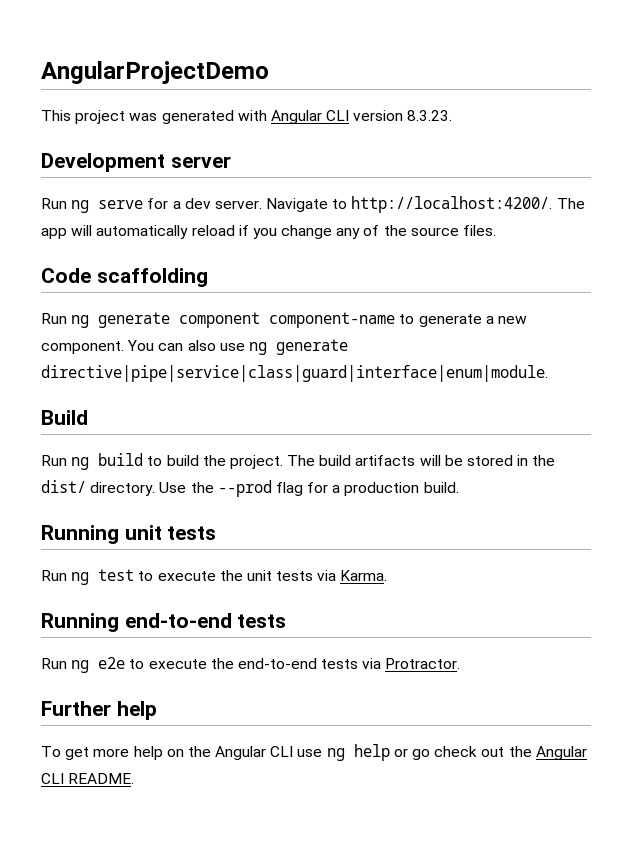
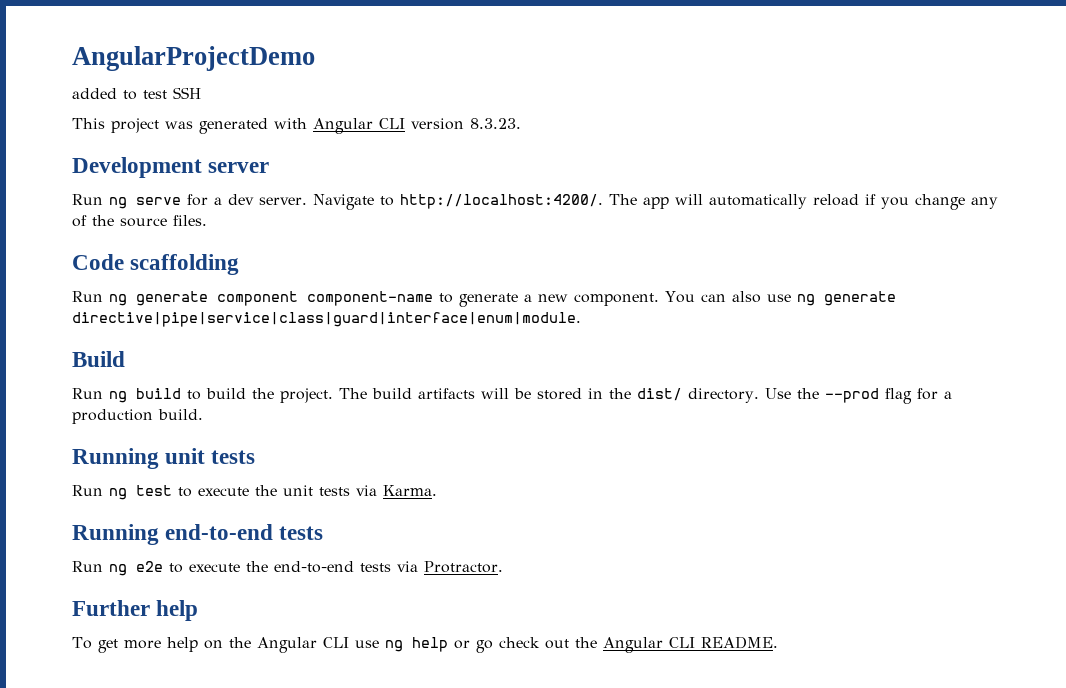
+ added to test SSH

